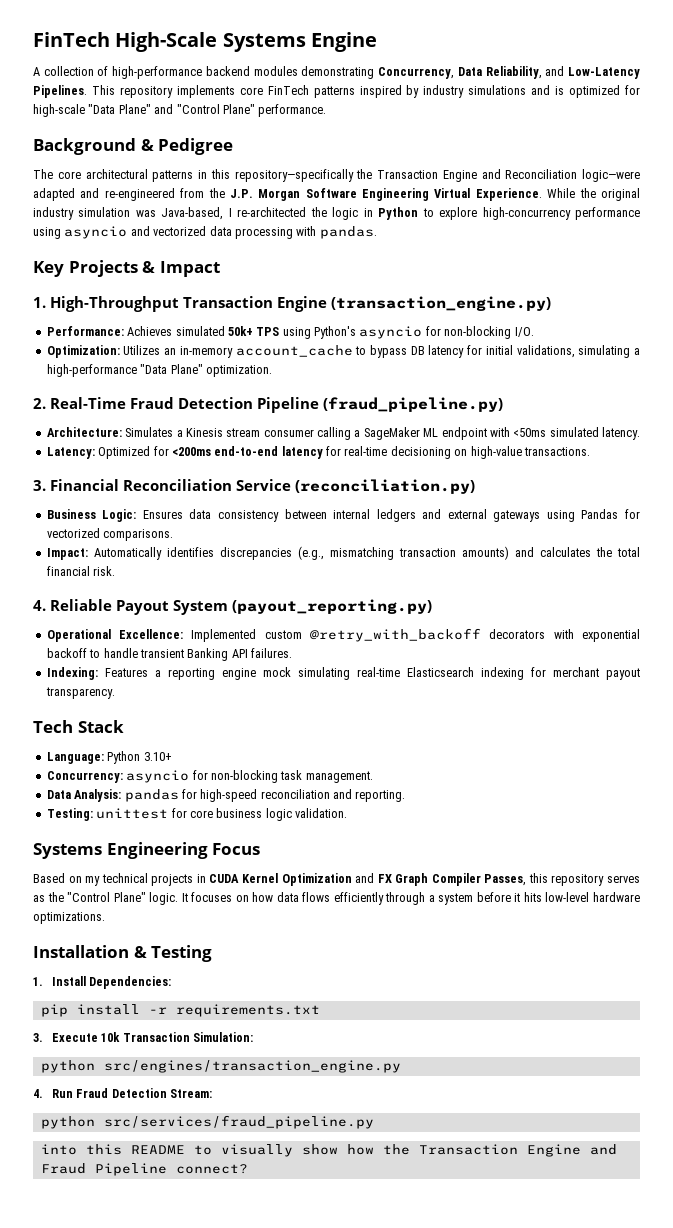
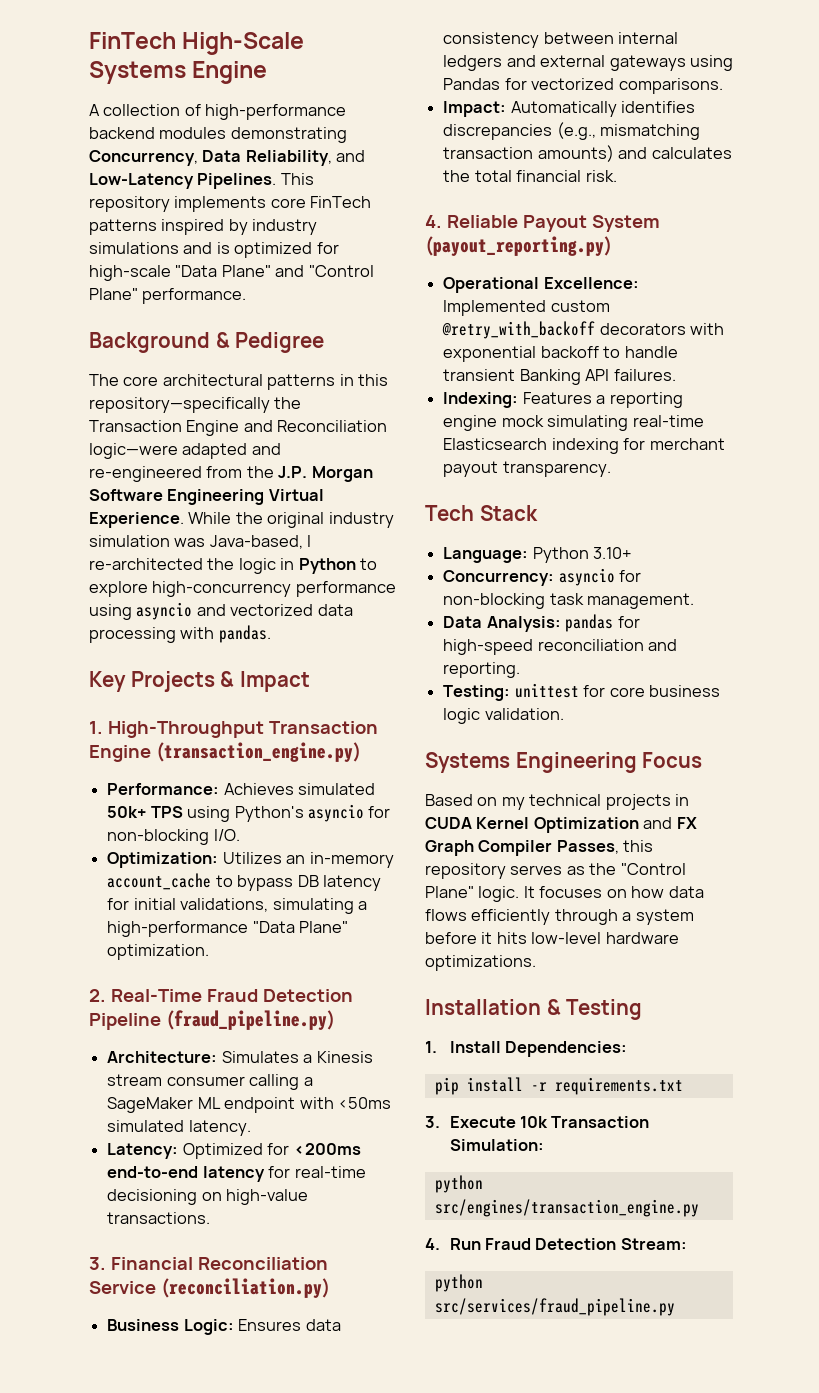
- into this README to visually show how the Transaction Engine and Fraud Pipeline connect?

